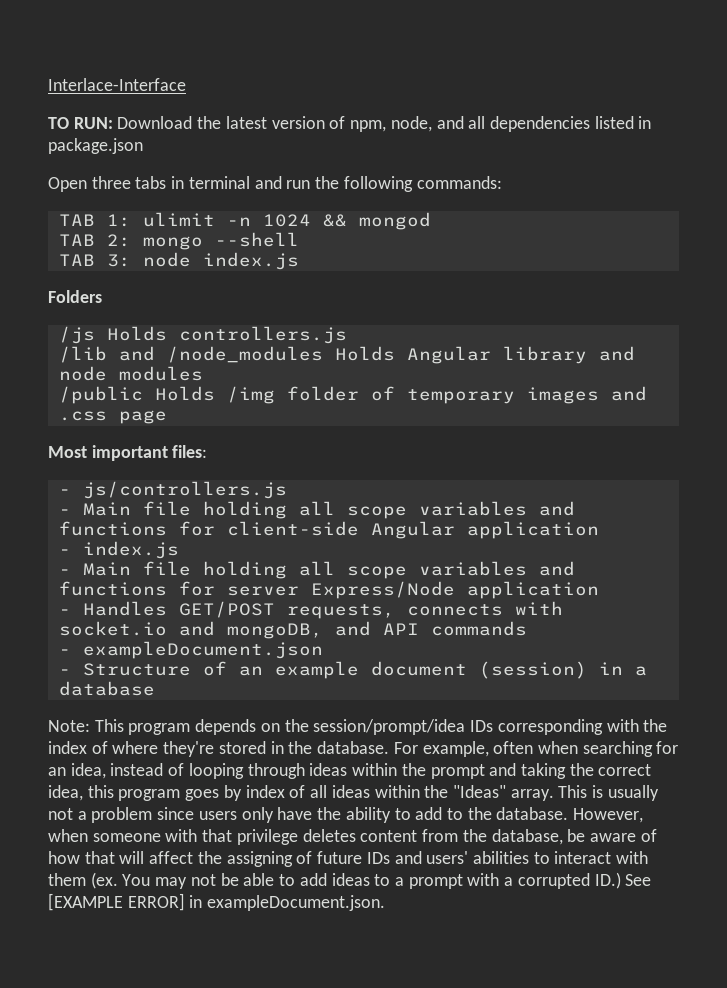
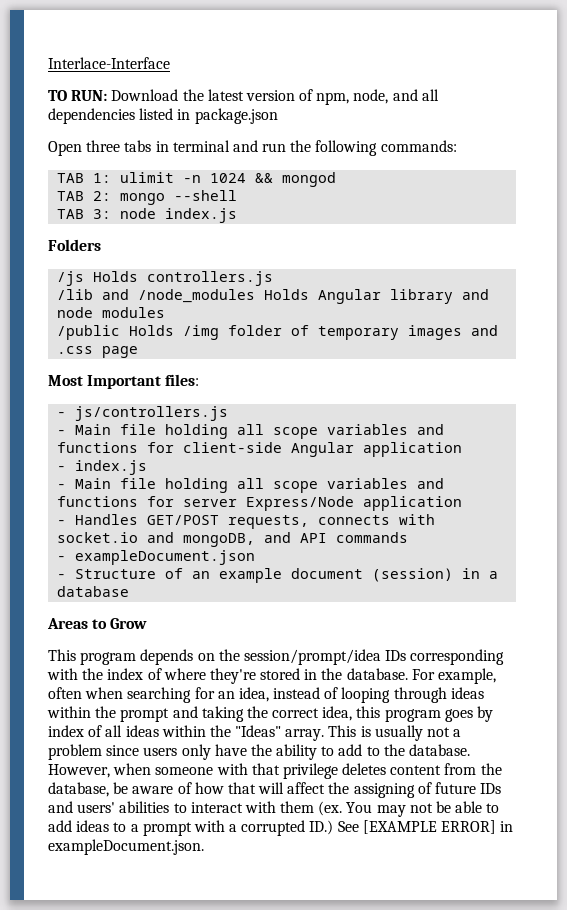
- Most important files:
+ Most Important files:
- Note: This program depends on the session/prompt/idea IDs corresponding with the index of where they're stored in the database.
+ Areas to Grow
+ This program depends on the session/prompt/idea IDs corresponding with the index of where they're stored in the database.

